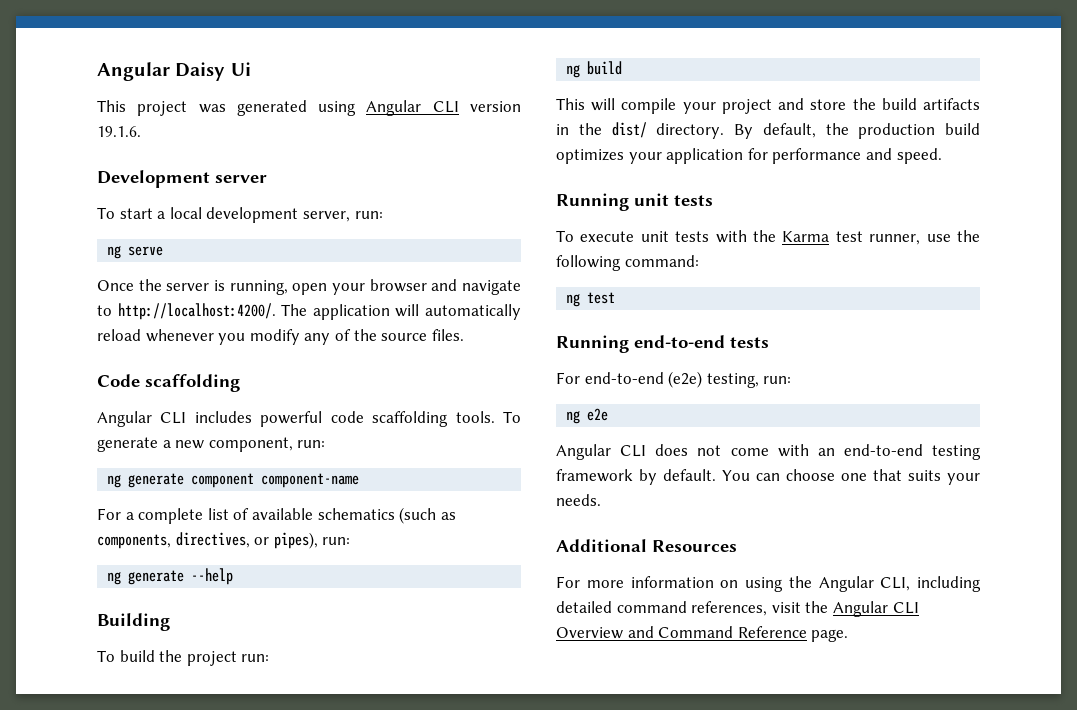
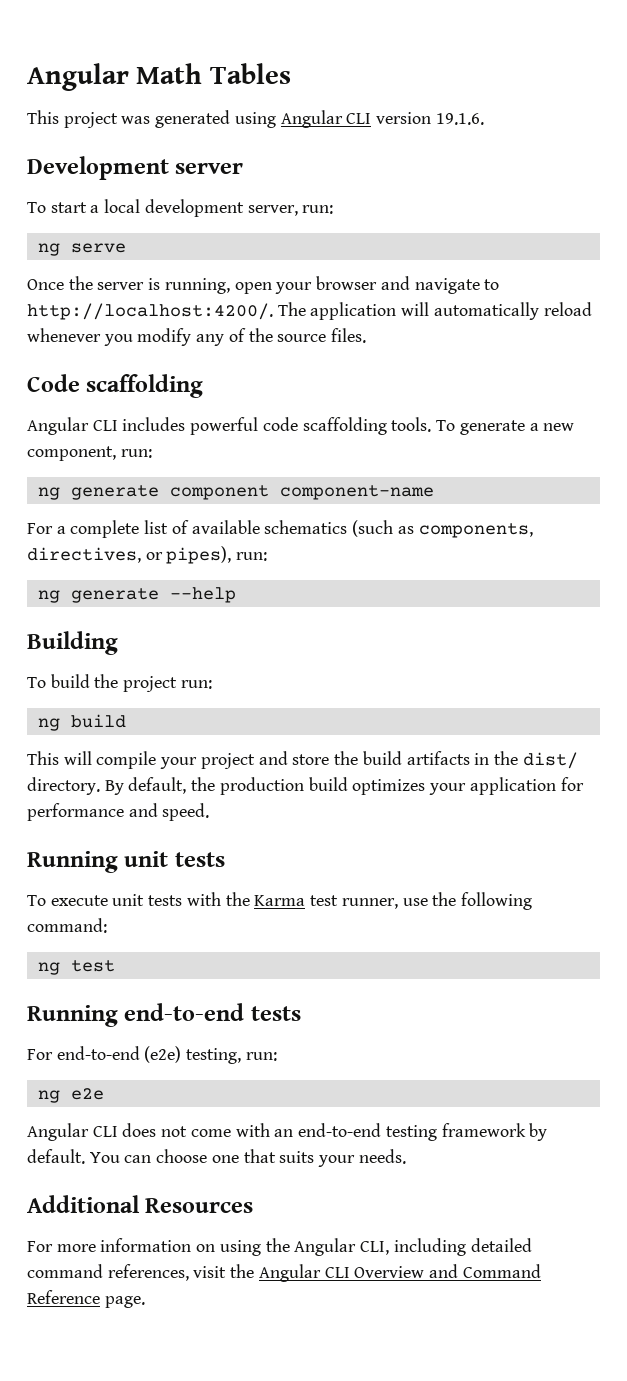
- Angular Daisy Ui
+ Angular Math Tables

